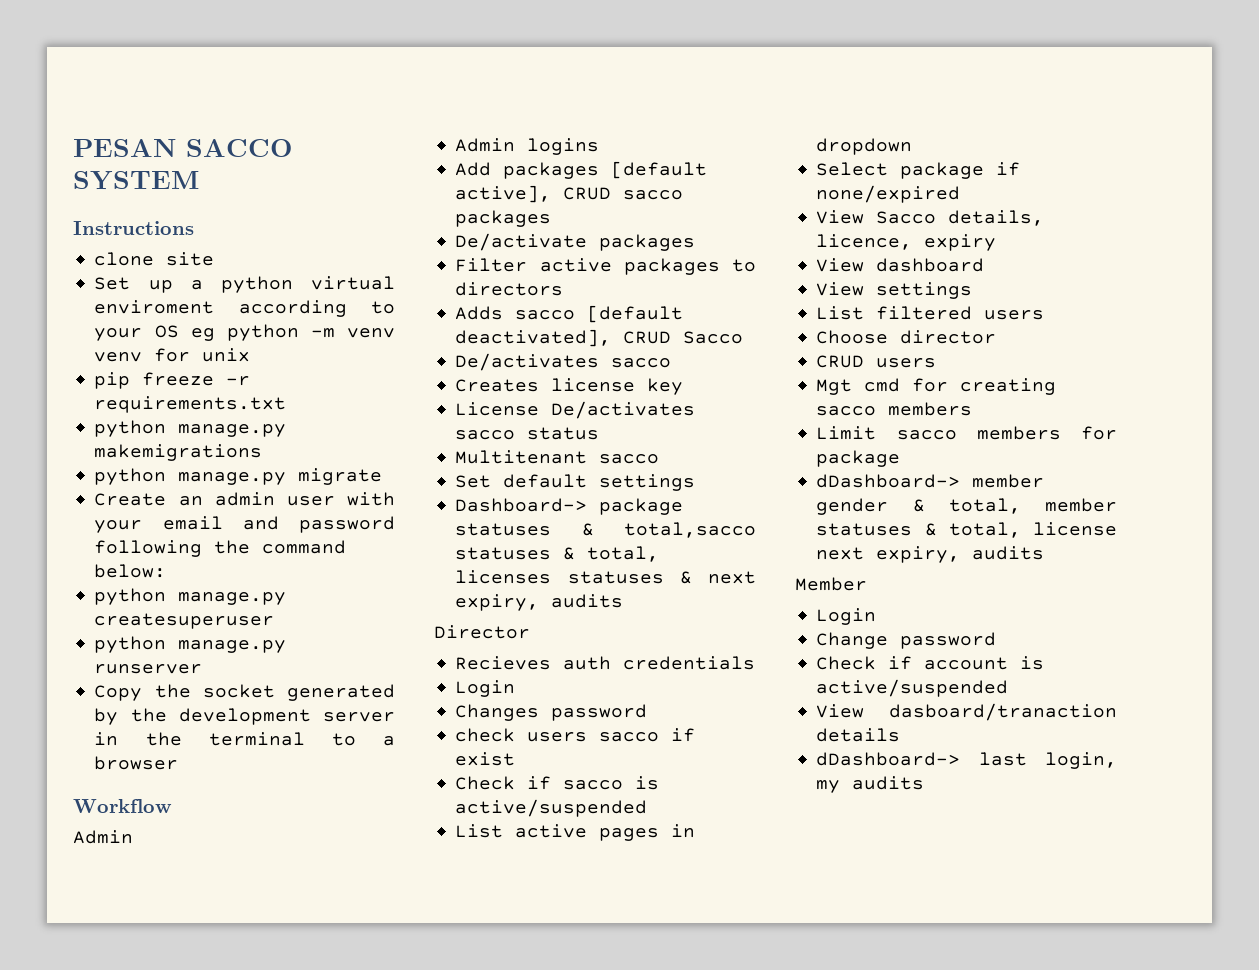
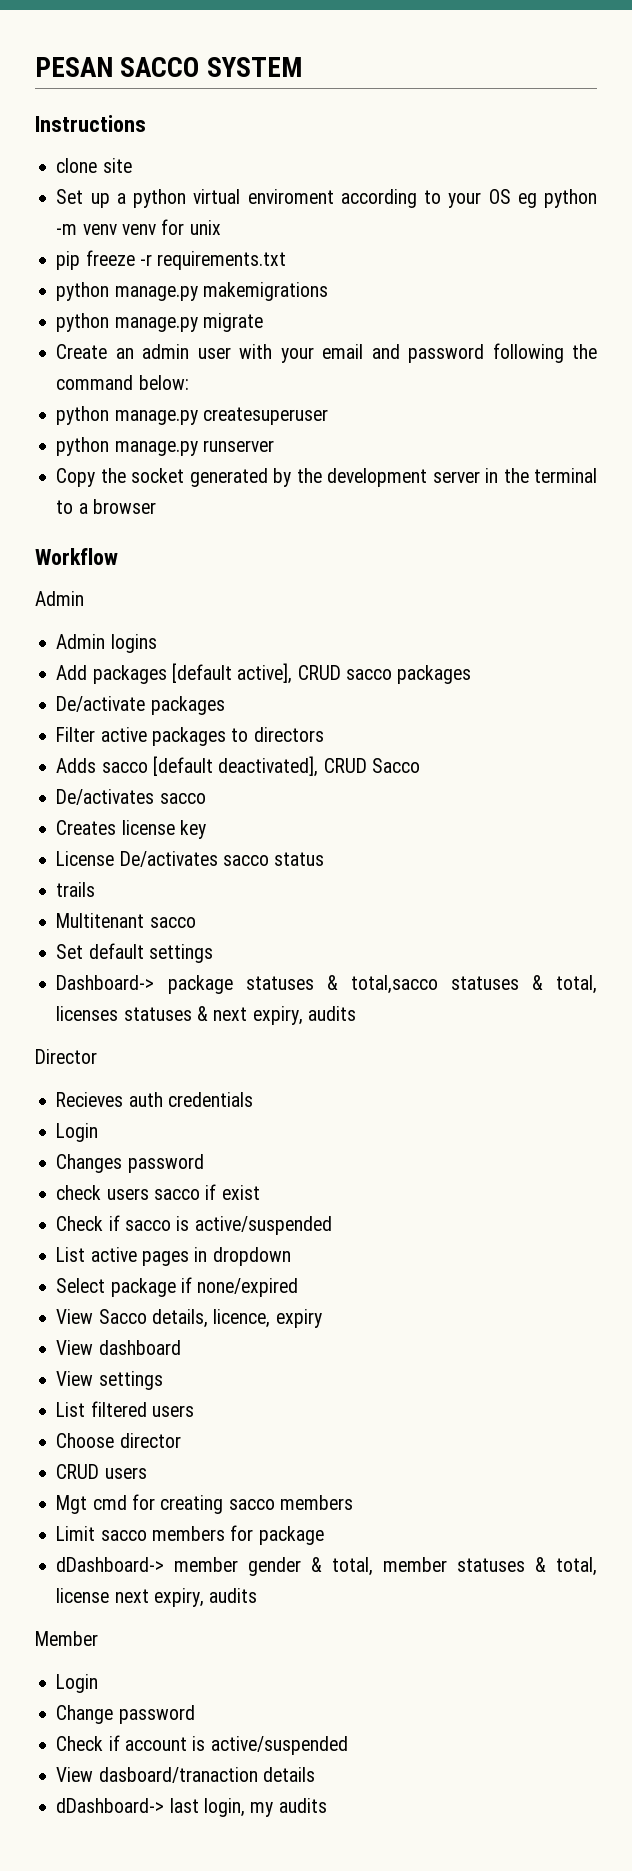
+ trails

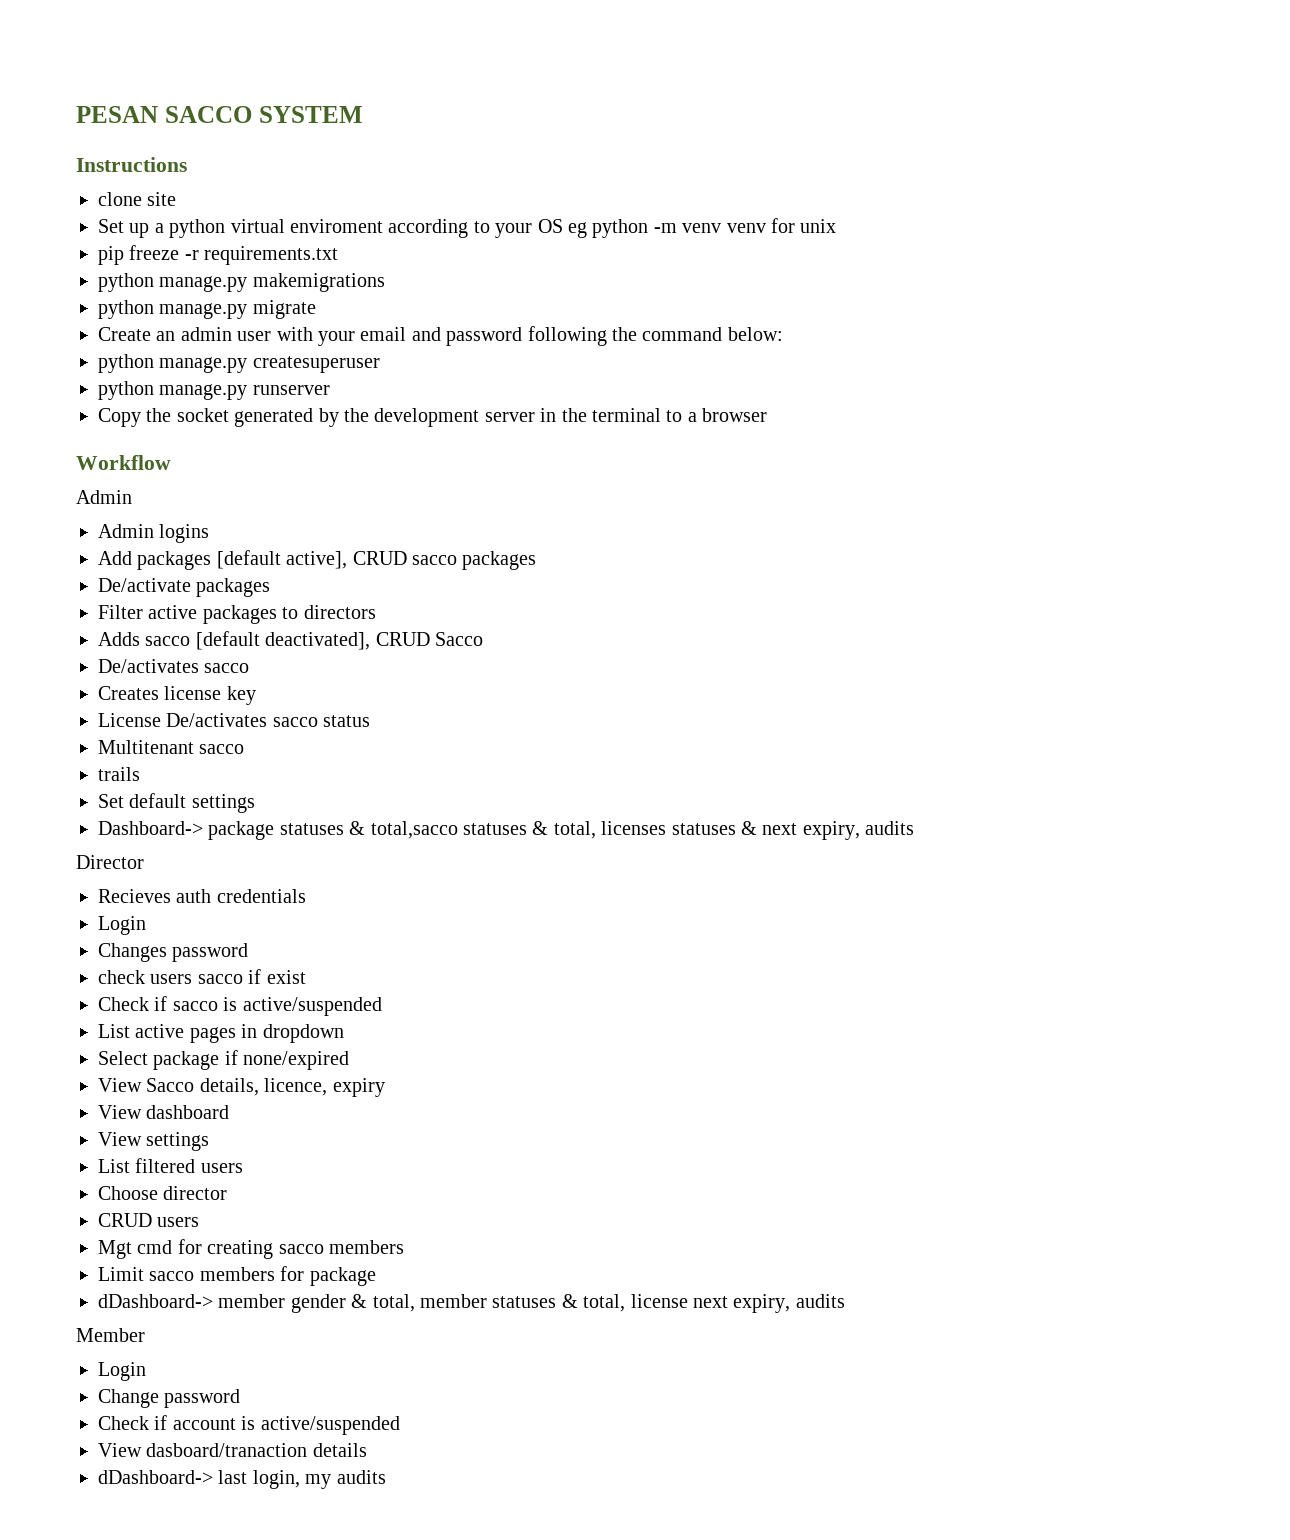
- trails
+ trails

